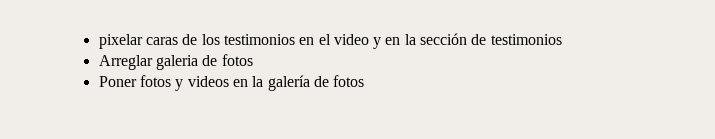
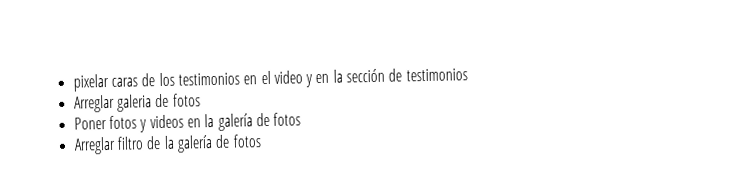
+ Arreglar filtro de la galería de fotos

